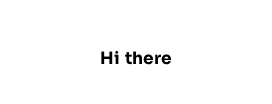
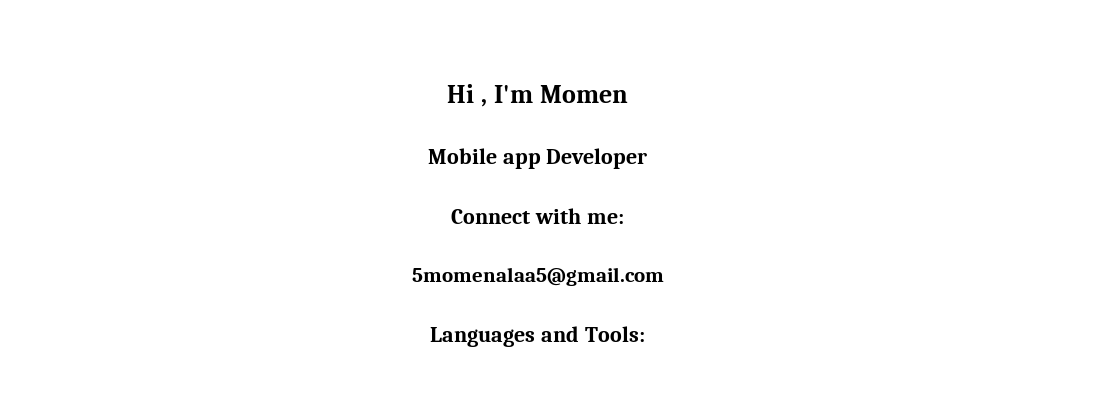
- Hi there
+ Hi , I'm Momen
+ Mobile app Developer
+ Connect with me:
+ 5momenalaa5@gmail.com
+ Languages and Tools:

